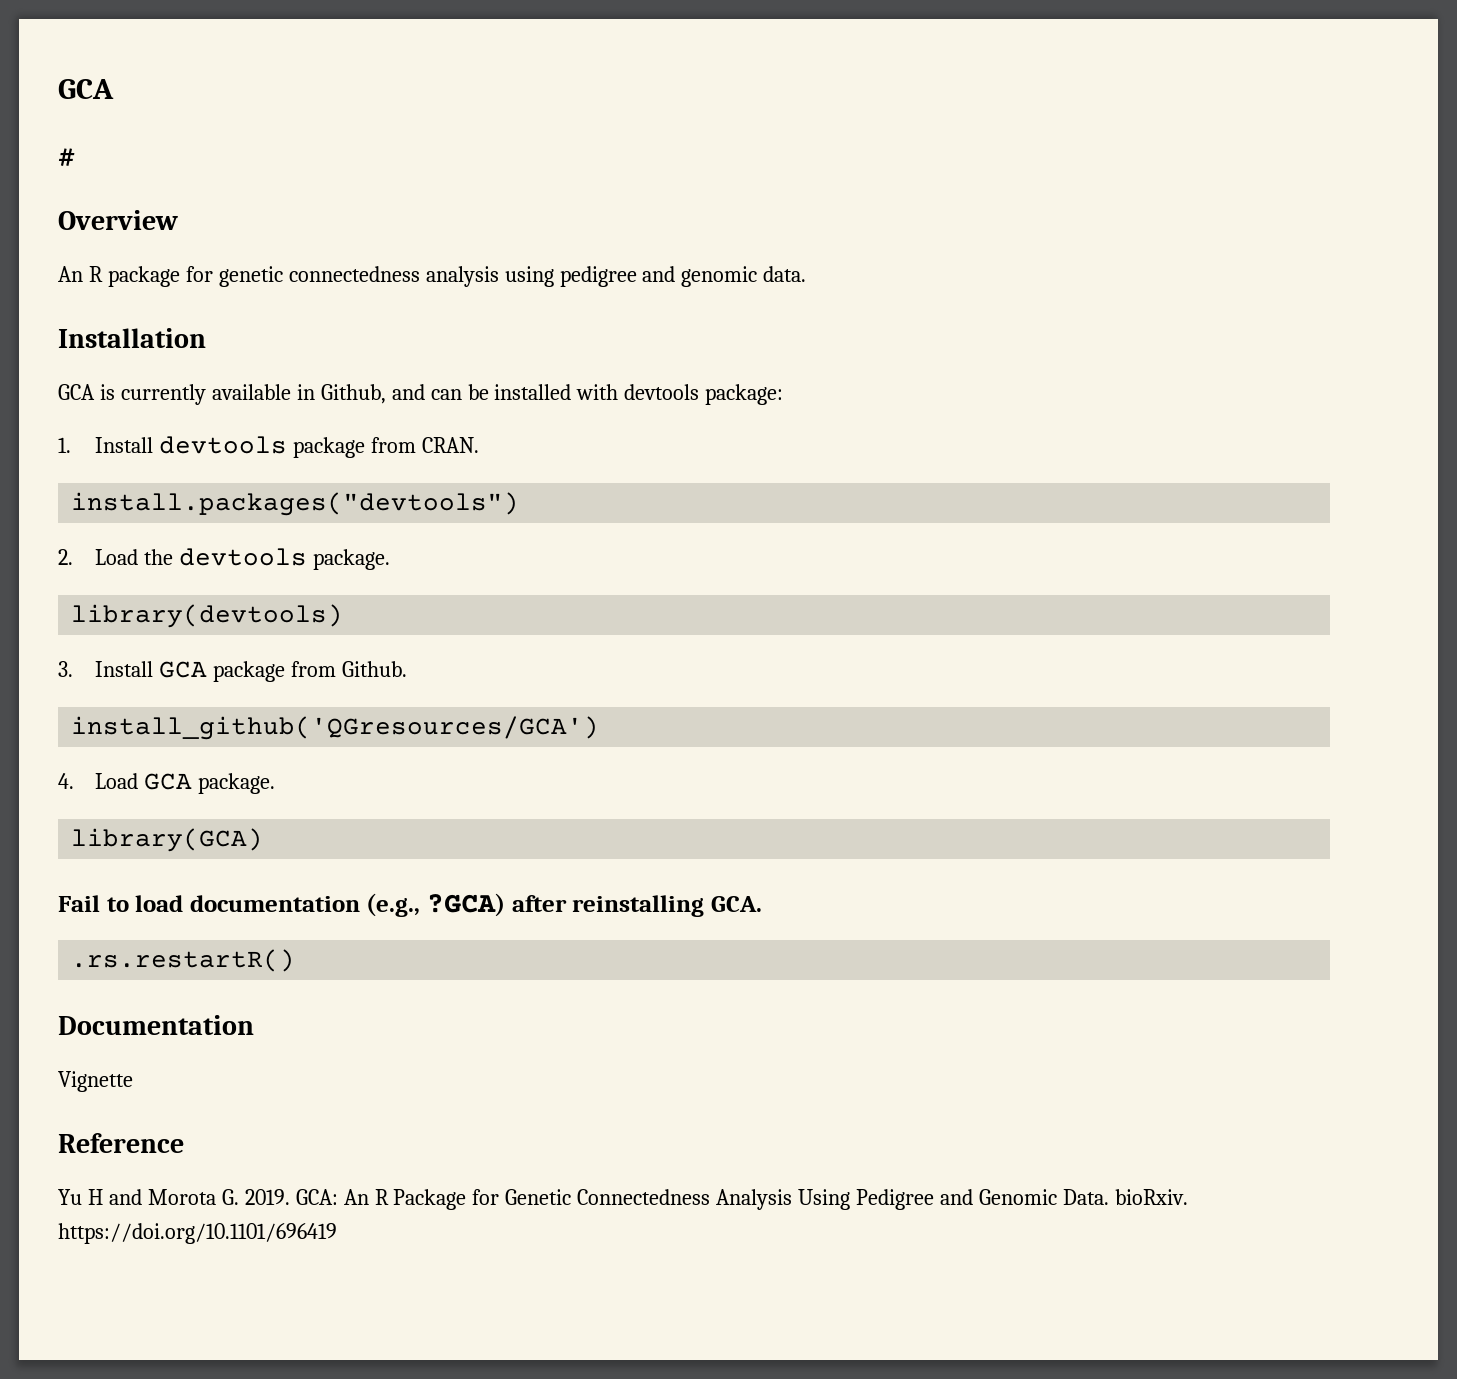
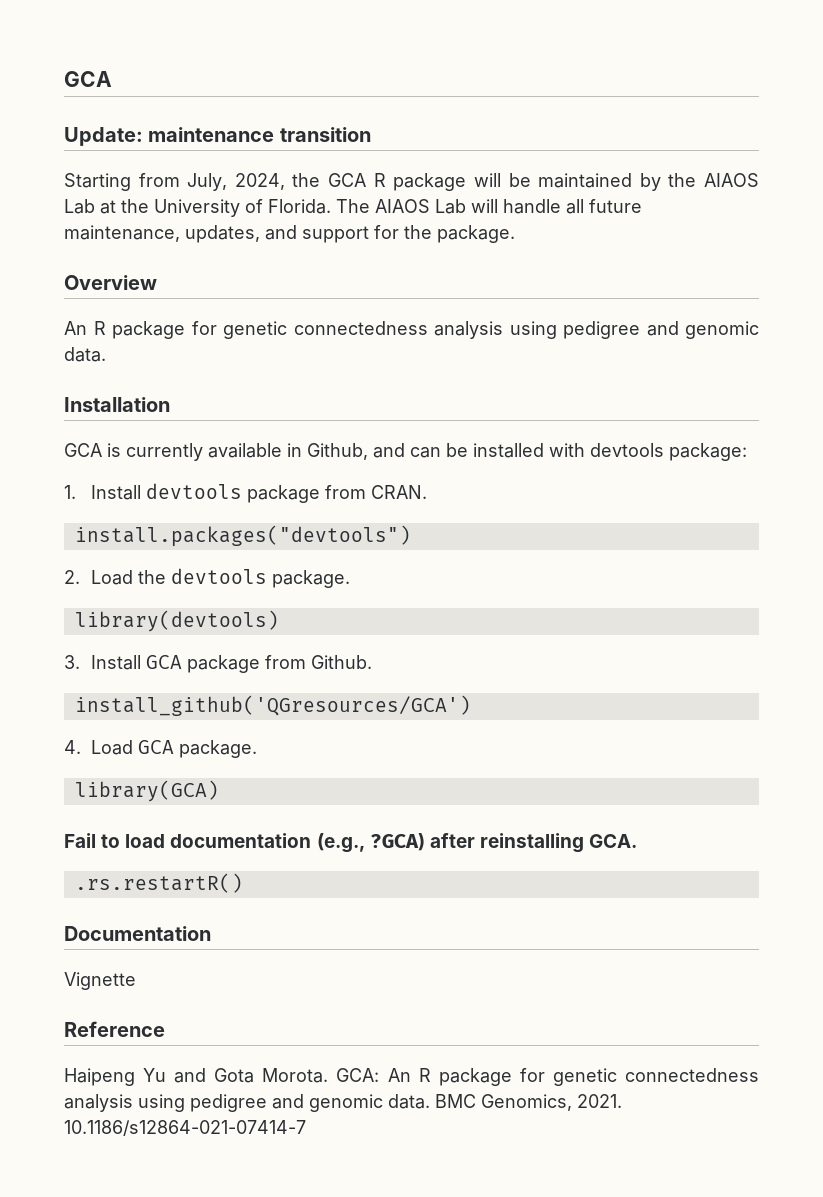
- #
+ Update: maintenance transition
+ Starting from July, 2024, the GCA R package will be maintained by the AIAOS Lab at the University of Florida. The AIAOS Lab will handle all future maintenance, updates, and support for the package.
- Yu H and Morota G. 2019. GCA: An R Package for Genetic Connectedness Analysis Using Pedigree and Genomic Data. bioRxiv. https://doi.org/10.1101/696419
+ Haipeng Yu and Gota Morota. GCA: An R package for genetic connectedness analysis using pedigree and genomic data. BMC Genomics, 2021. 10.1186/s12864-021-07414-7

